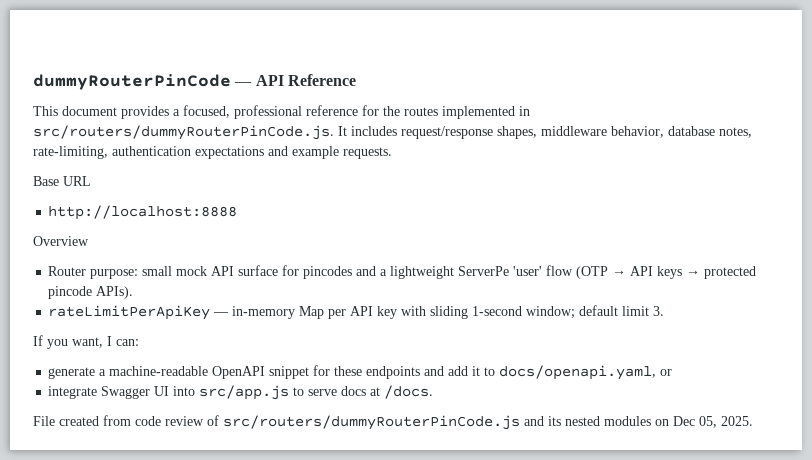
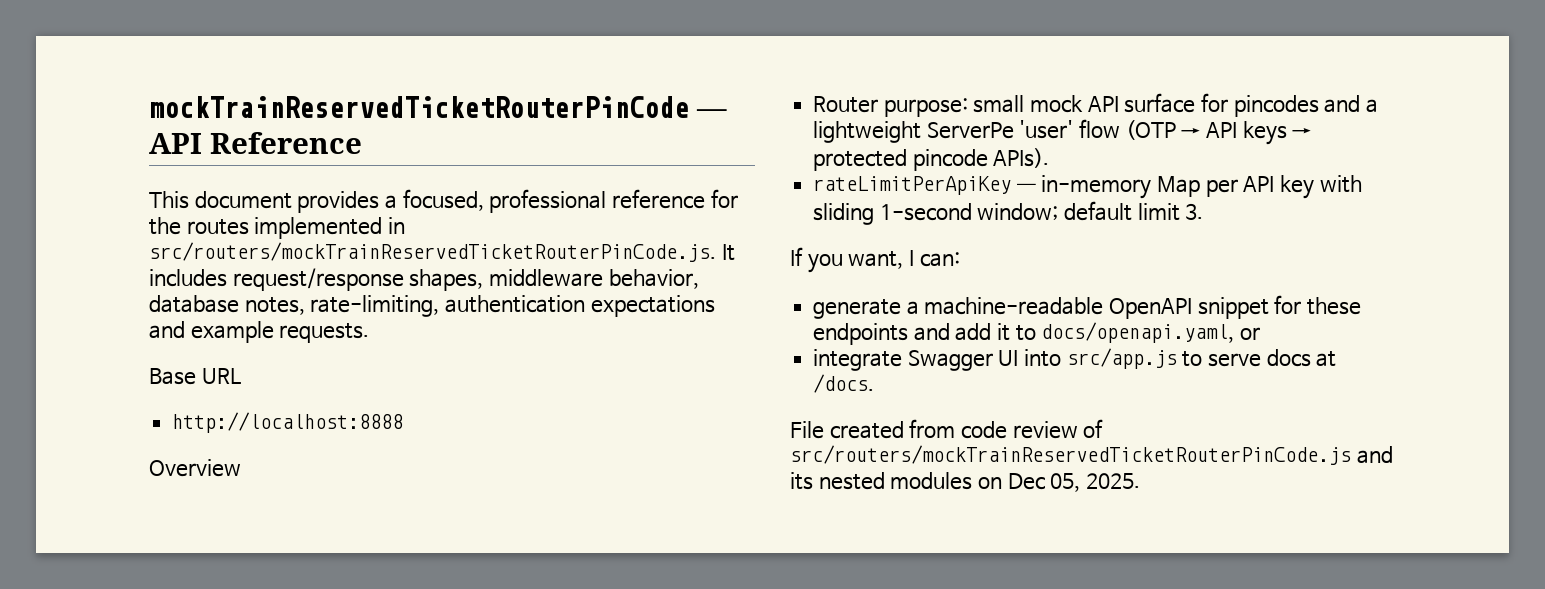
- dummyRouterPinCode — API Reference
+ mockTrainReservedTicketRouterPinCode — API Reference
- This document provides a focused, professional reference for the routes implemented in src/routers/dummyRouterPinCode.js. It includes request/response shapes, middleware behavior, database notes, rate-limiting, authentication expectations and example requests.
+ This document provides a focused, professional reference for the routes implemented in src/routers/mockTrainReservedTicketRouterPinCode.js. It includes request/response shapes, middleware behavior, database notes, rate-limiting, authentication expectations and example requests.
- File created from code review of src/routers/dummyRouterPinCode.js and its nested modules on Dec 05, 2025.
+ File created from code review of src/routers/mockTrainReservedTicketRouterPinCode.js and its nested modules on Dec 05, 2025.

